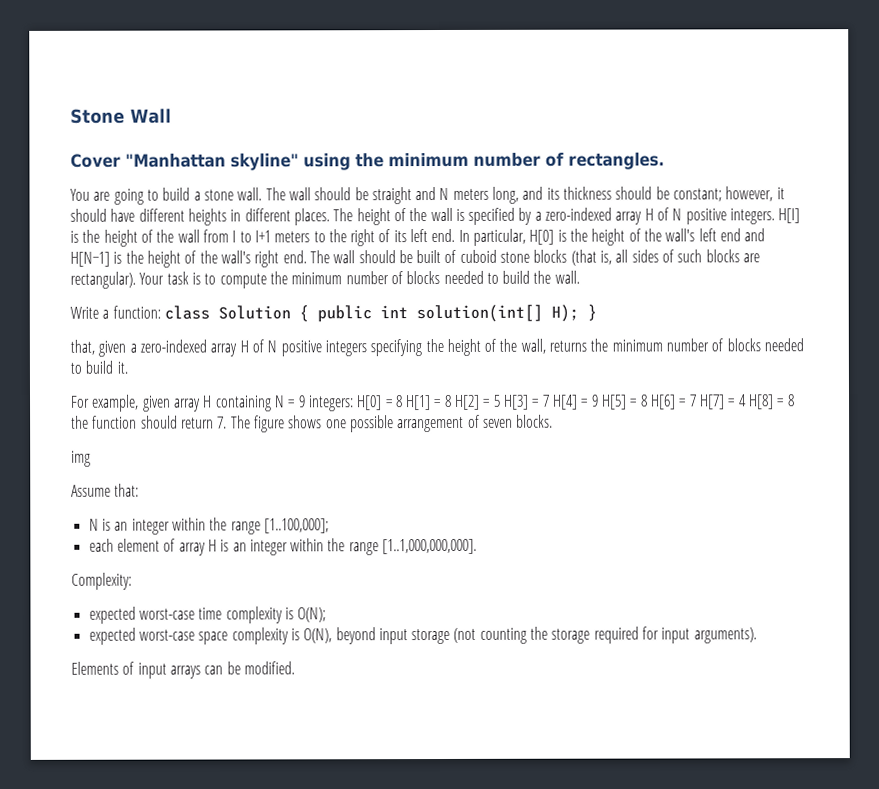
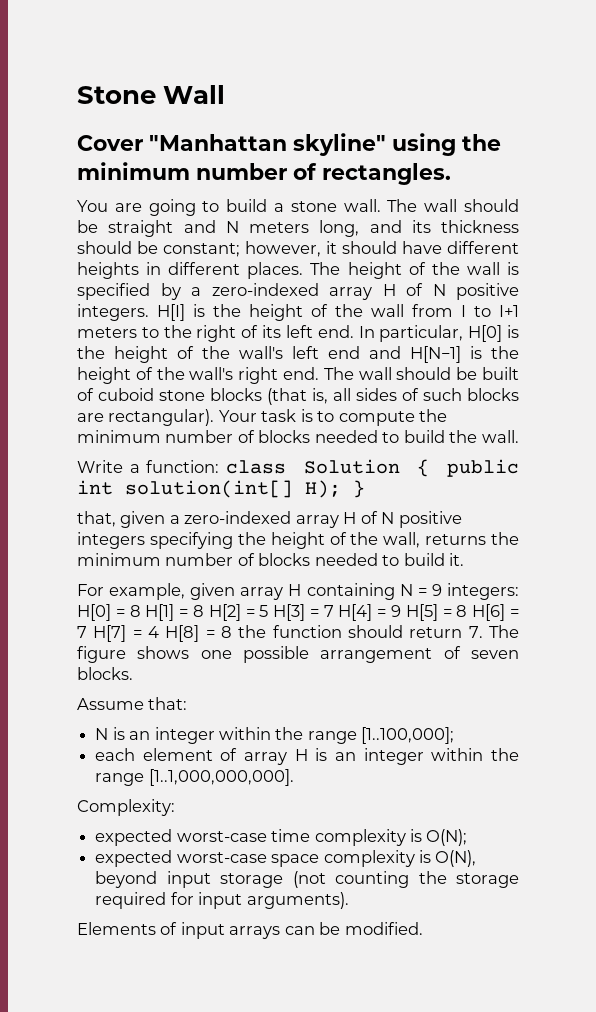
- img

